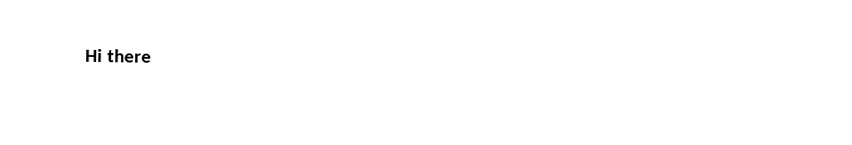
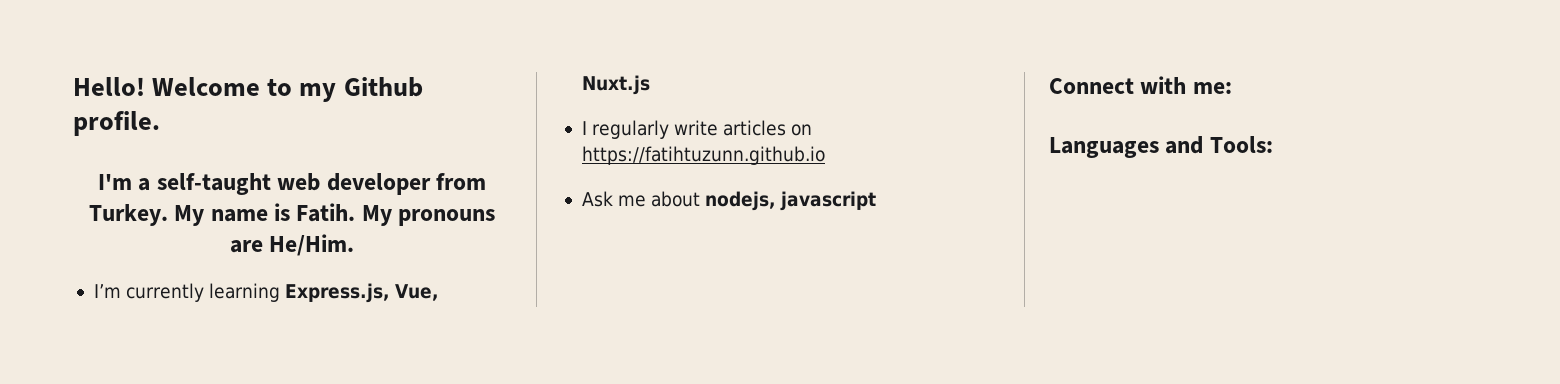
- Hi there
+ Hello! Welcome to my Github profile.
+ I'm a self-taught web developer from Turkey. My name is Fatih. My pronouns are He/Him.
+ I’m currently learning Express.js, Vue, Nuxt.js
+ I regularly write articles on https://fatihtuzunn.github.io
+ Ask me about nodejs, javascript
+ Connect with me:
+ Languages and Tools:

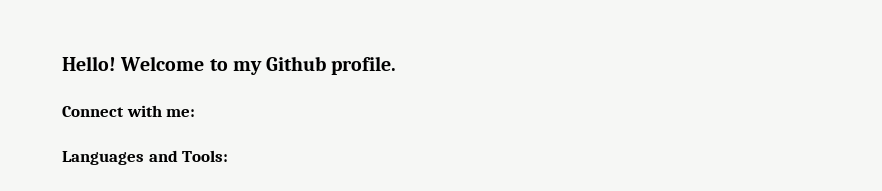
- I'm a self-taught web developer from Turkey. My name is Fatih. My pronouns are He/Him.
- I’m currently learning Express.js, Vue, Nuxt.js
- I regularly write articles on https://fatihtuzunn.github.io
- Ask me about nodejs, javascript

